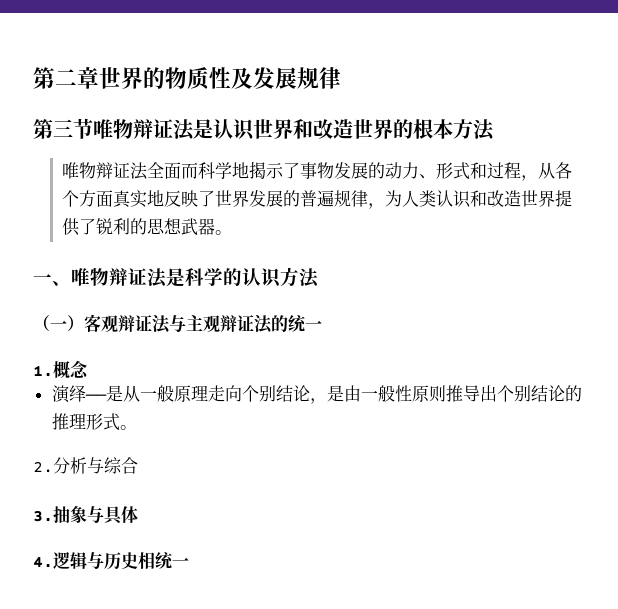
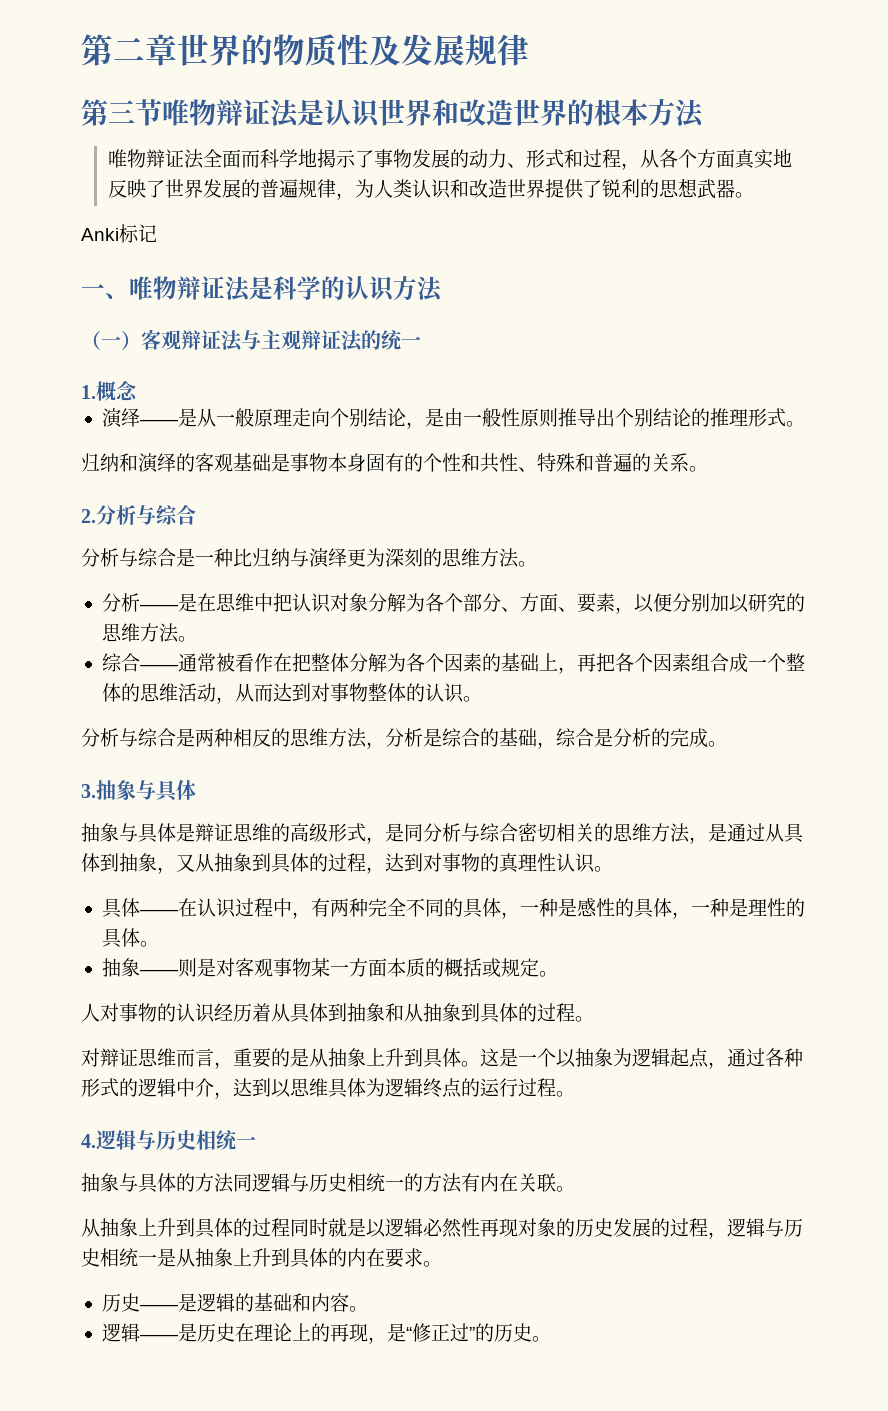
+ Anki标记
+ 归纳和演绎的客观基础是事物本身固有的个性和共性、特殊和普遍的关系。
  2.分析与综合
+ 分析与综合是一种比归纳与演绎更为深刻的思维方法。
+ 分析——是在思维中把认识对象分解为各个部分、方面、要素，以便分别加以研究的思维方法。
+ 综合——通常被看作在把整体分解为各个因素的基础上，再把各个因素组合成一个整体的思维活动，从而达到对事物整体的认识。
+ 分析与综合是两种相反的思维方法，分析是综合的基础，综合是分析的完成。
  3.抽象与具体
+ 抽象与具体是辩证思维的高级形式，是同分析与综合密切相关的思维方法，是通过从具体到抽象，又从抽象到具体的过程，达到对事物的真理性认识。
+ 具体——在认识过程中，有两种完全不同的具体，一种是感性的具体，一种是理性的具体。
+ 抽象——则是对客观事物某一方面本质的概括或规定。
+ 人对事物的认识经历着从具体到抽象和从抽象到具体的过程。
+ 对辩证思维而言，重要的是从抽象上升到具体。这是一个以抽象为逻辑起点，通过各种形式的逻辑中介，达到以思维具体为逻辑终点的运行过程。
+ 抽象与具体的方法同逻辑与历史相统一的方法有内在关联。
+ 从抽象上升到具体的过程同时就是以逻辑必然性再现对象的历史发展的过程，逻辑与历史相统一是从抽象上升到具体的内在要求。
+ 历史——是逻辑的基础和内容。
+ 逻辑——是历史在理论上的再现，是“修正过”的历史。

